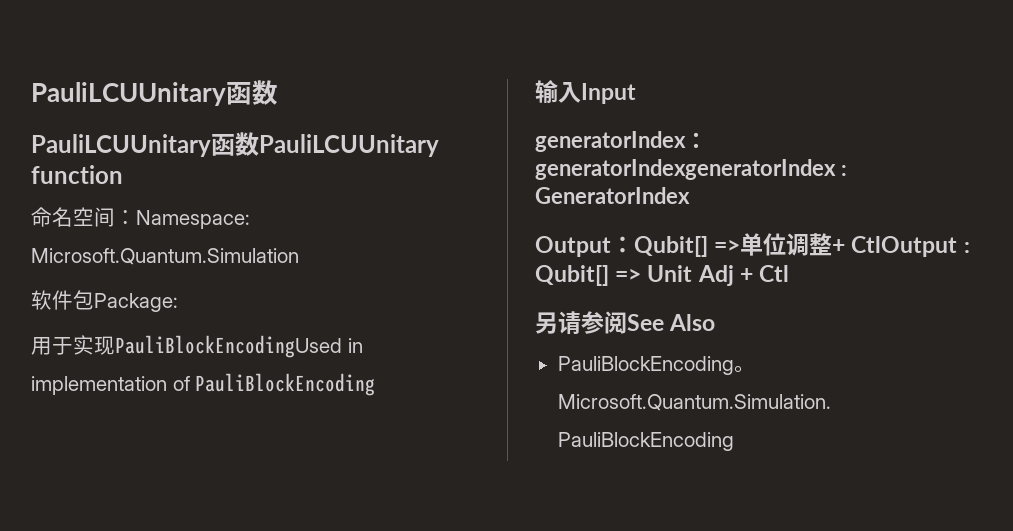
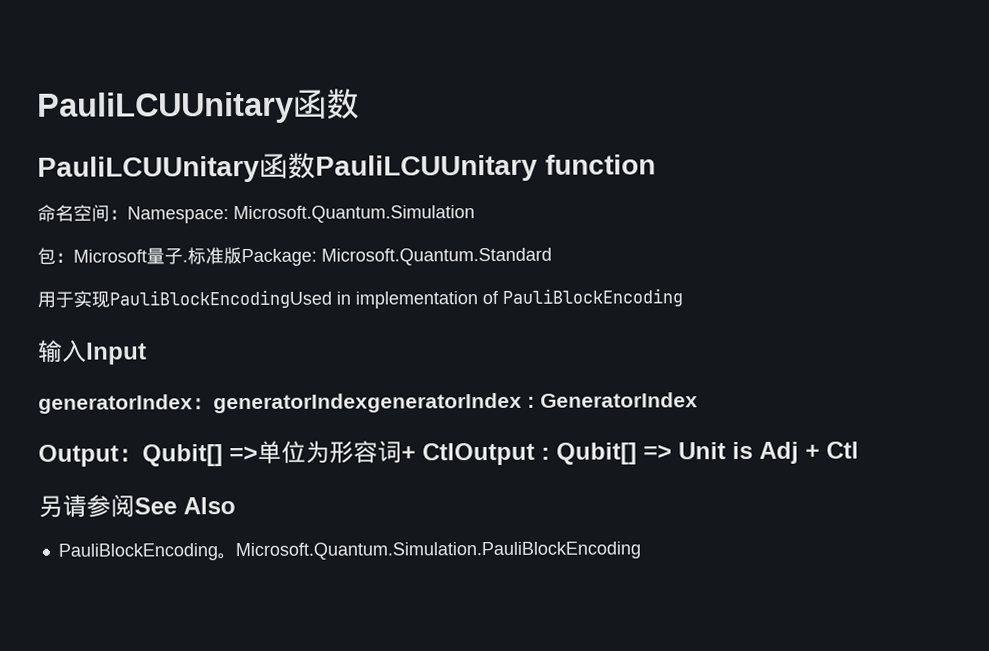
- 软件包Package:
+ 包：Microsoft量子.标准版Package: Microsoft.Quantum.Standard
- Output：Qubit[] =>单位调整+ CtlOutput : Qubit[] => Unit Adj + Ctl
+ Output：Qubit[] =>单位为形容词+ CtlOutput : Qubit[] => Unit is Adj + Ctl

